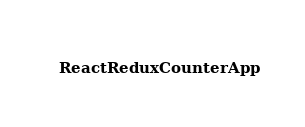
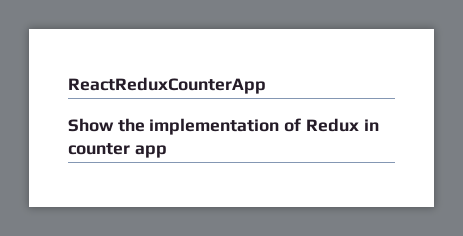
+ Show the implementation of Redux in counter app

